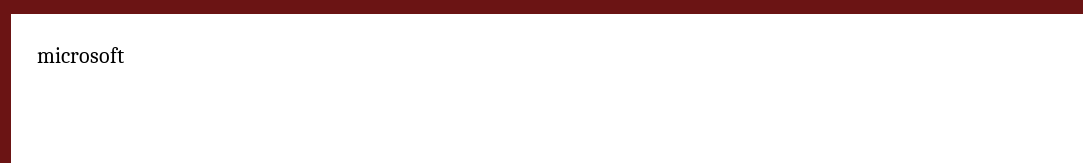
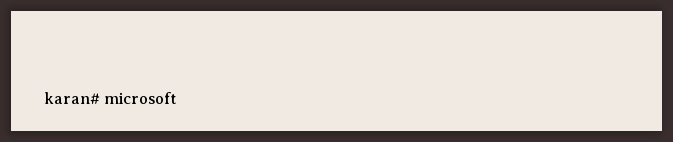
- microsoft
+ karan# microsoft

